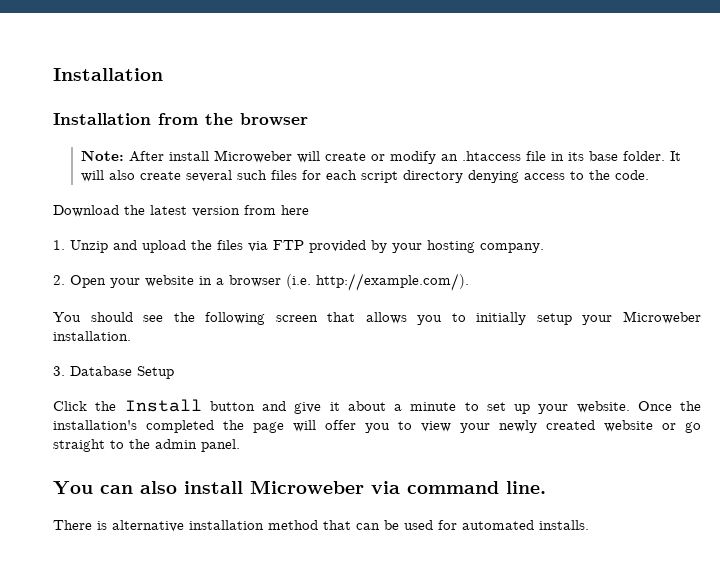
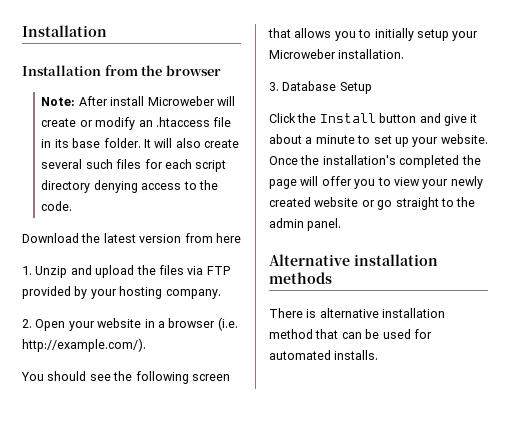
- You can also install Microweber via command line.
+ Alternative installation methods

